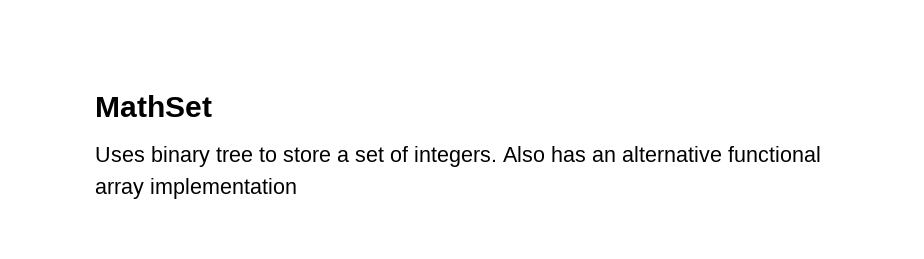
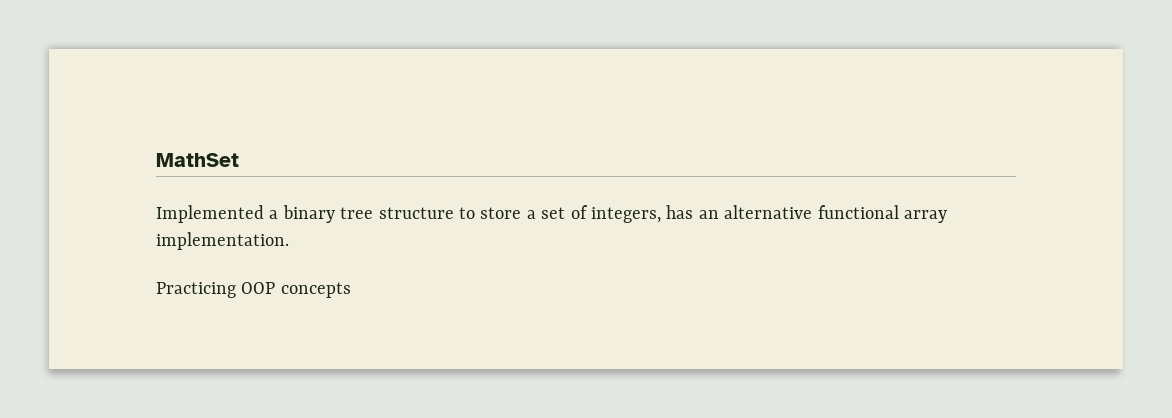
- Uses binary tree to store a set of integers. Also has an alternative functional array implementation
+ Implemented a binary tree structure to store a set of integers, has an alternative functional array implementation.
+ Practicing OOP concepts

